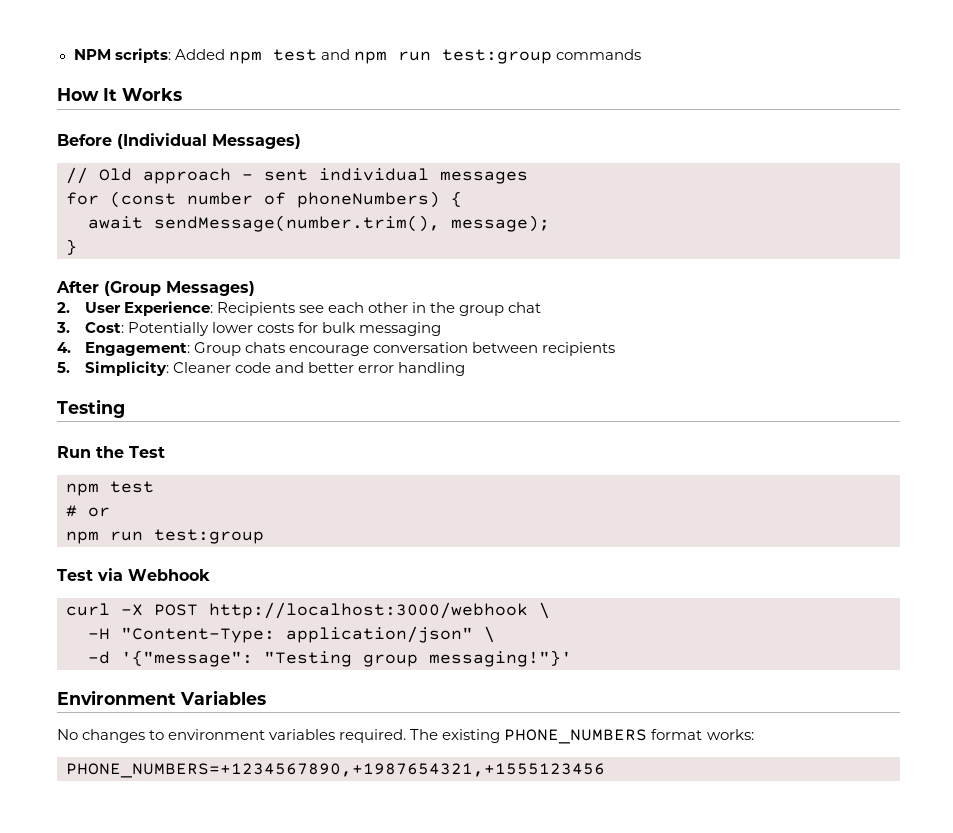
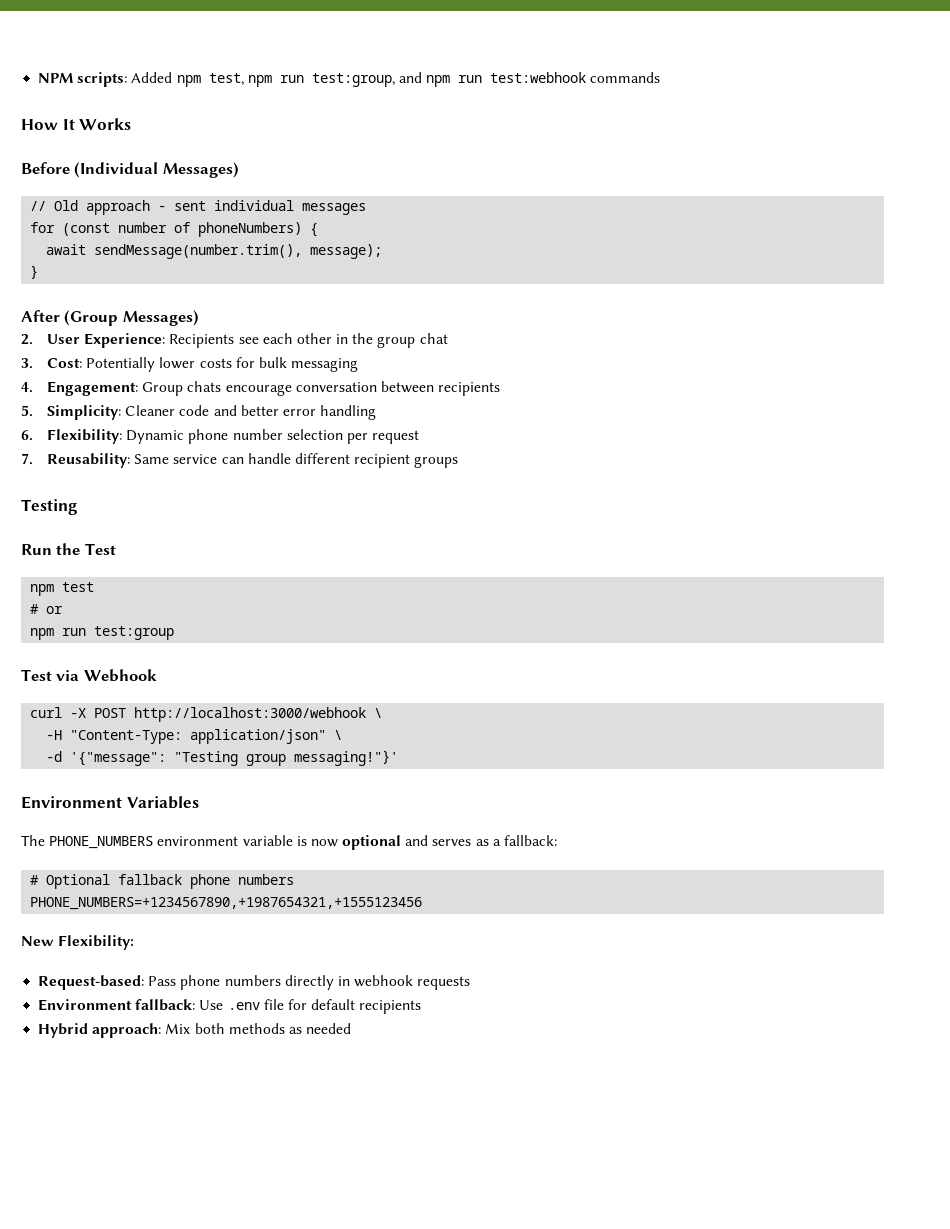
- NPM scripts: Added npm test and npm run test:group commands
+ NPM scripts: Added npm test, npm run test:group, and npm run test:webhook commands
+ 6. Flexibility: Dynamic phone number selection per request
+ 7. Reusability: Same service can handle different recipient groups
- No changes to environment variables required. The existing PHONE_NUMBERS format works:
+ The PHONE_NUMBERS environment variable is now optional and serves as a fallback:
+ # Optional fallback phone numbers
  PHONE_NUMBERS=+1234567890,+1987654321,+1555123456
+ New Flexibility:
+ Request-based: Pass phone numbers directly in webhook requests
+ Environment fallback: Use .env file for default recipients
+ Hybrid approach: Mix both methods as needed

